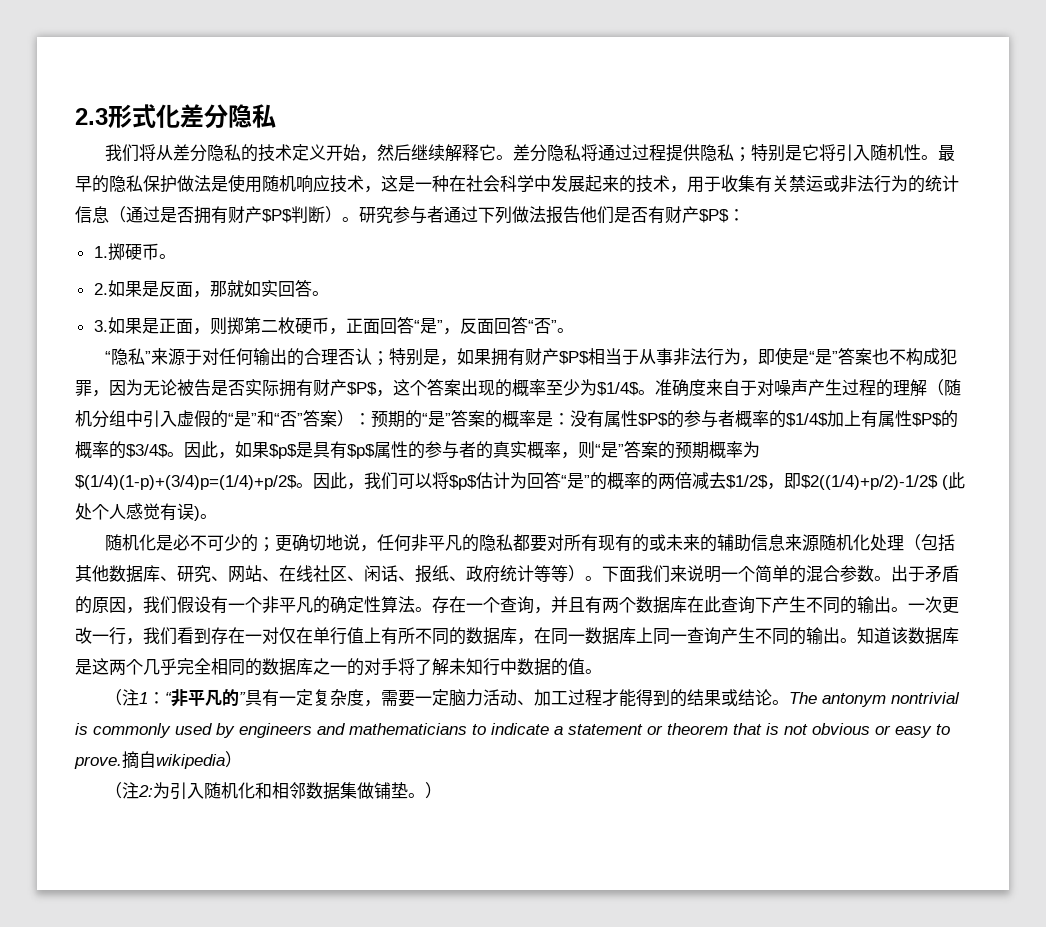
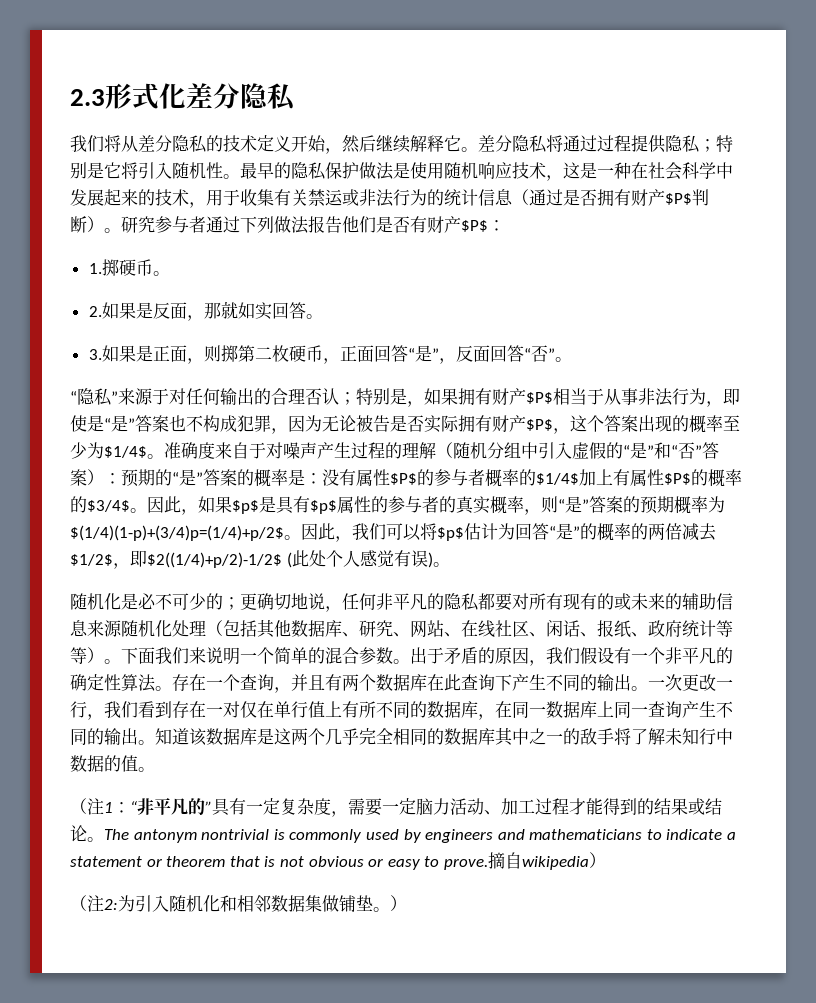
- 知道该数据库是这两个几乎完全相同的数据库之一的对手将了解未知行中数据的值。
+ 知道该数据库是这两个几乎完全相同的数据库其中之一的敌手将了解未知行中数据的值。

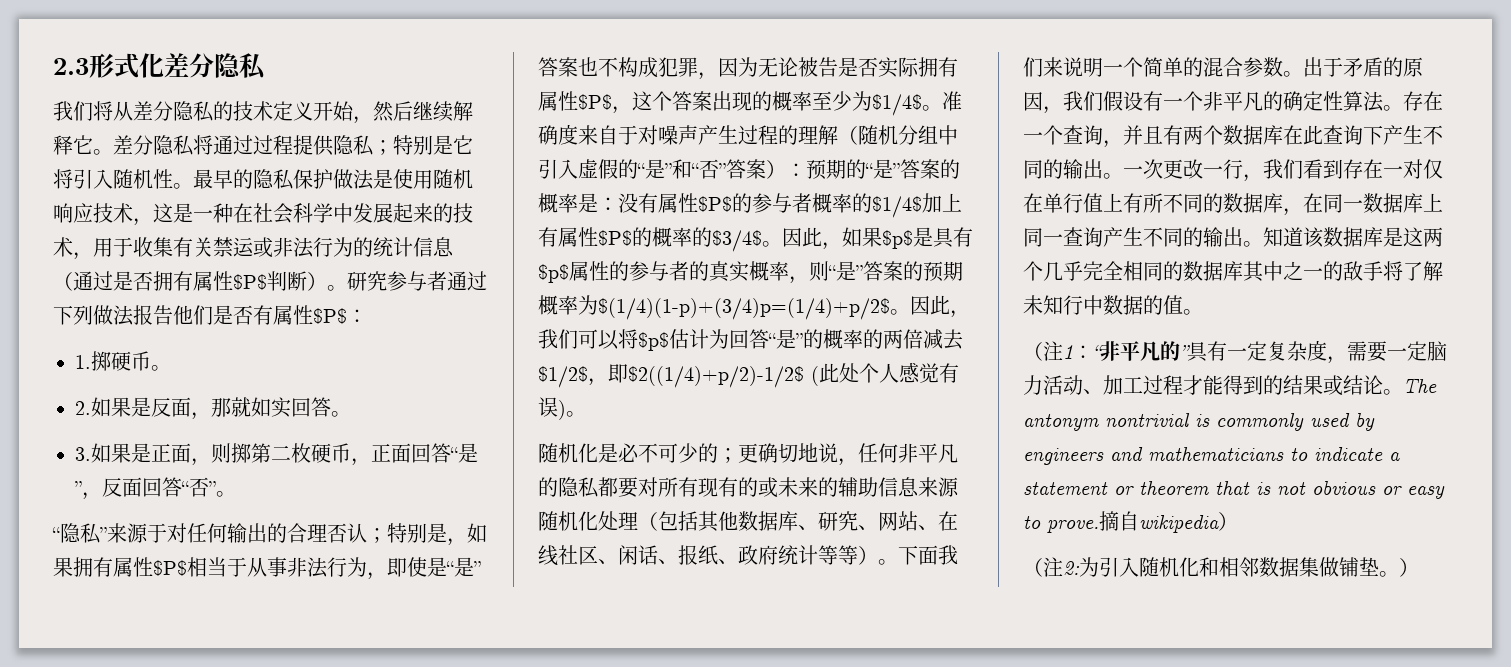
- 最早的隐私保护做法是使用随机响应技术，这是一种在社会科学中发展起来的技术，用于收集有关禁运或非法行为的统计信息（通过是否拥有财产$P$判断）。
+ 最早的隐私保护做法是使用随机响应技术，这是一种在社会科学中发展起来的技术，用于收集有关禁运或非法行为的统计信息（通过是否拥有属性$P$判断）。
- 研究参与者通过下列做法报告他们是否有财产$P$：
+ 研究参与者通过下列做法报告他们是否有属性$P$：
- “隐私”来源于对任何输出的合理否认；特别是，如果拥有财产$P$相当于从事非法行为，即使是“是”答案也不构成犯罪，因为无论被告是否实际拥有财产$P$，这个答案出现的概率至少为$1/4$。
+ “隐私”来源于对任何输出的合理否认；特别是，如果拥有属性$P$相当于从事非法行为，即使是“是”答案也不构成犯罪，因为无论被告是否实际拥有属性$P$，这个答案出现的概率至少为$1/4$。

